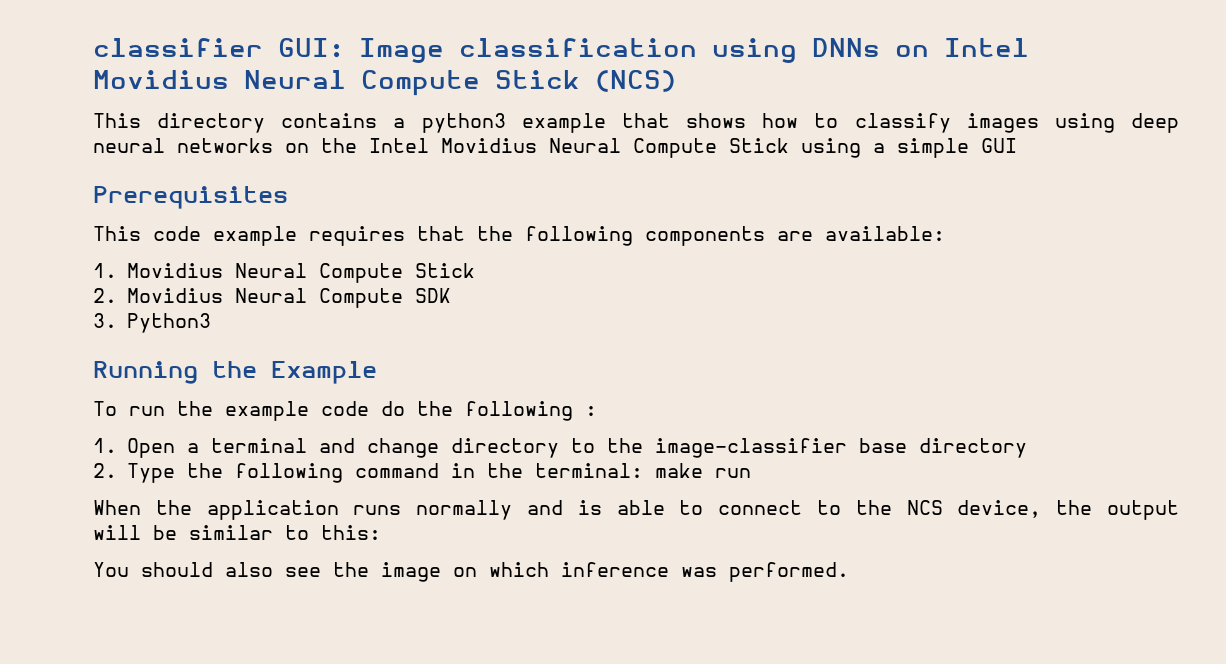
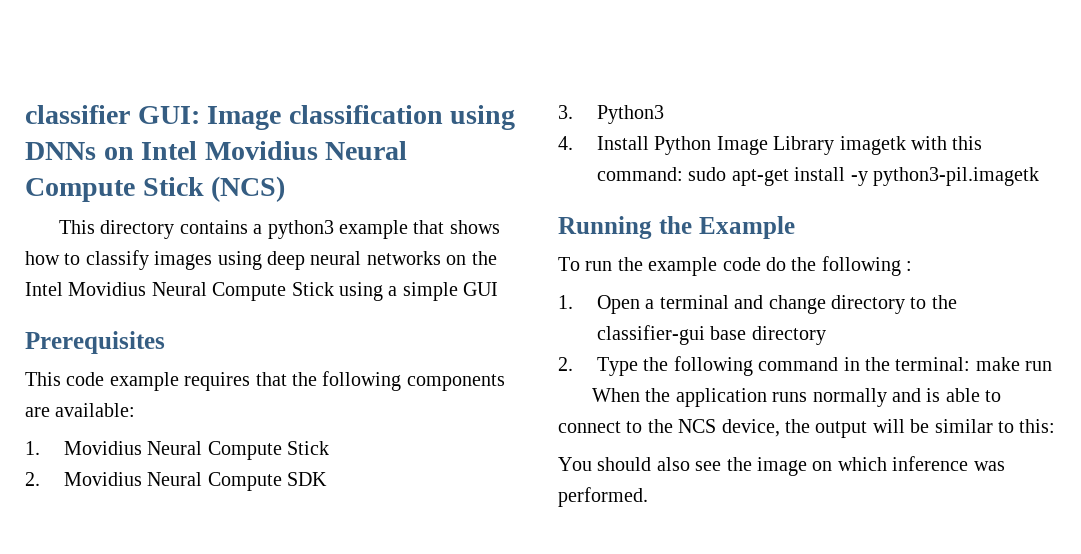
+ 4. Install Python Image Library imagetk with this command: sudo apt-get install -y python3-pil.imagetk
- 1. Open a terminal and change directory to the image-classifier base directory
+ 1. Open a terminal and change directory to the classifier-gui base directory

